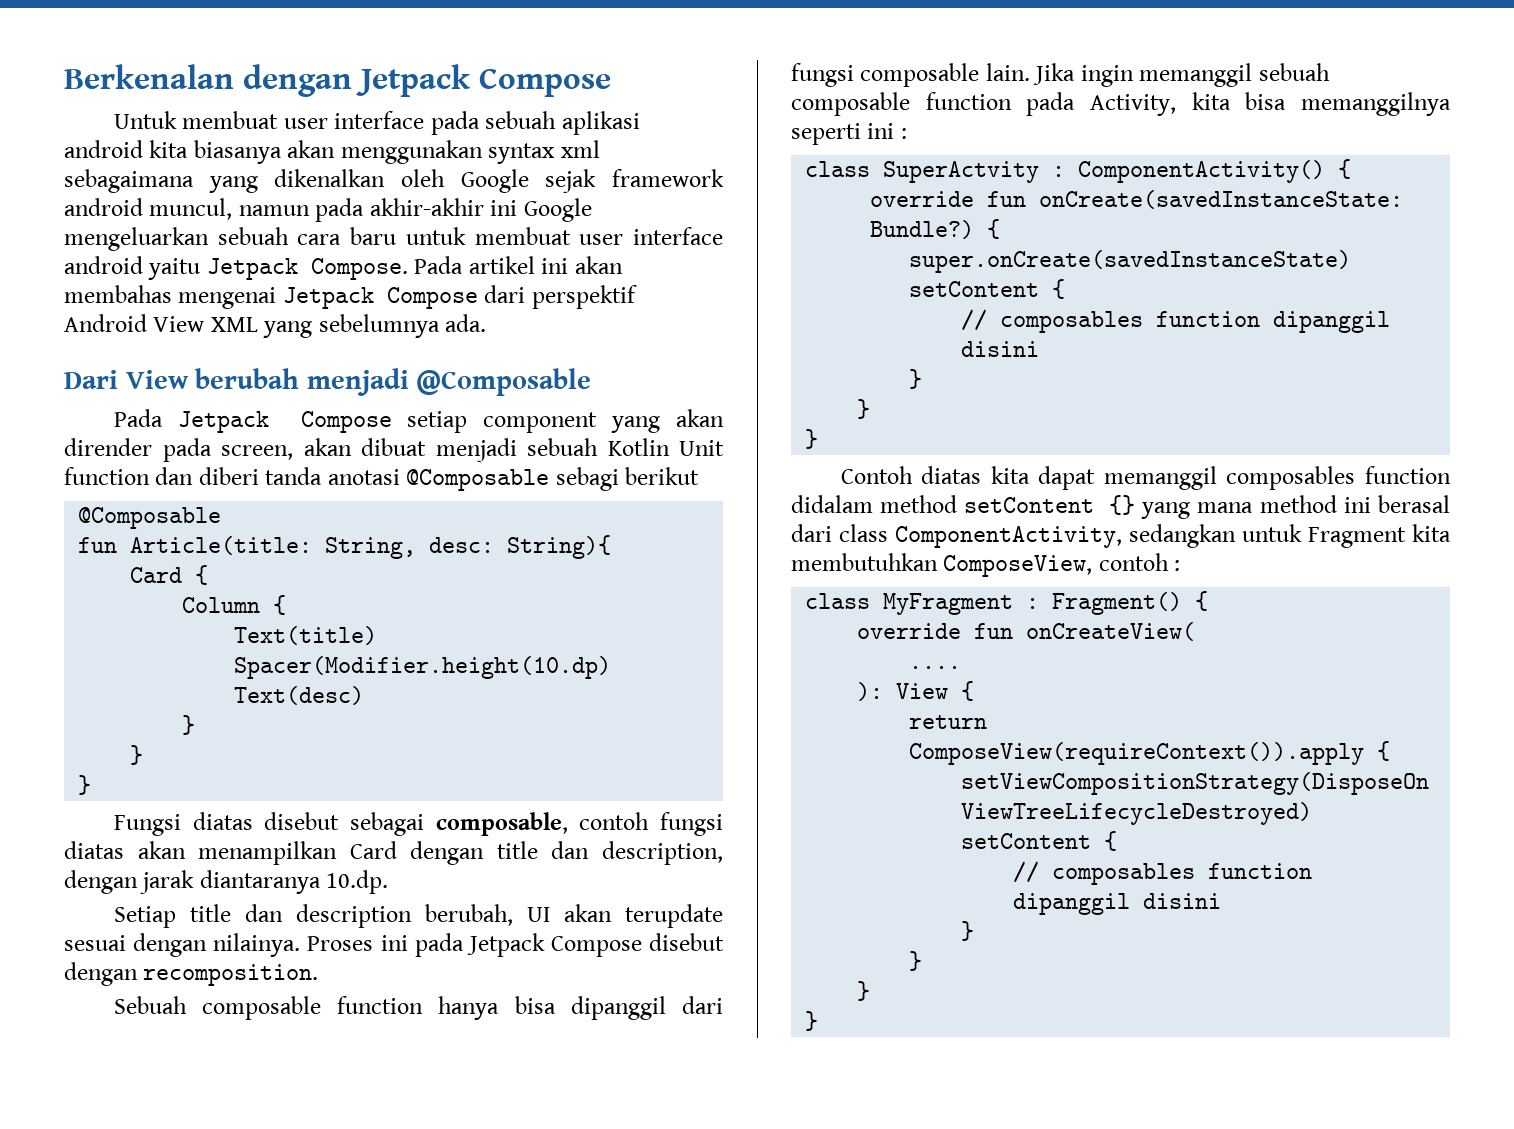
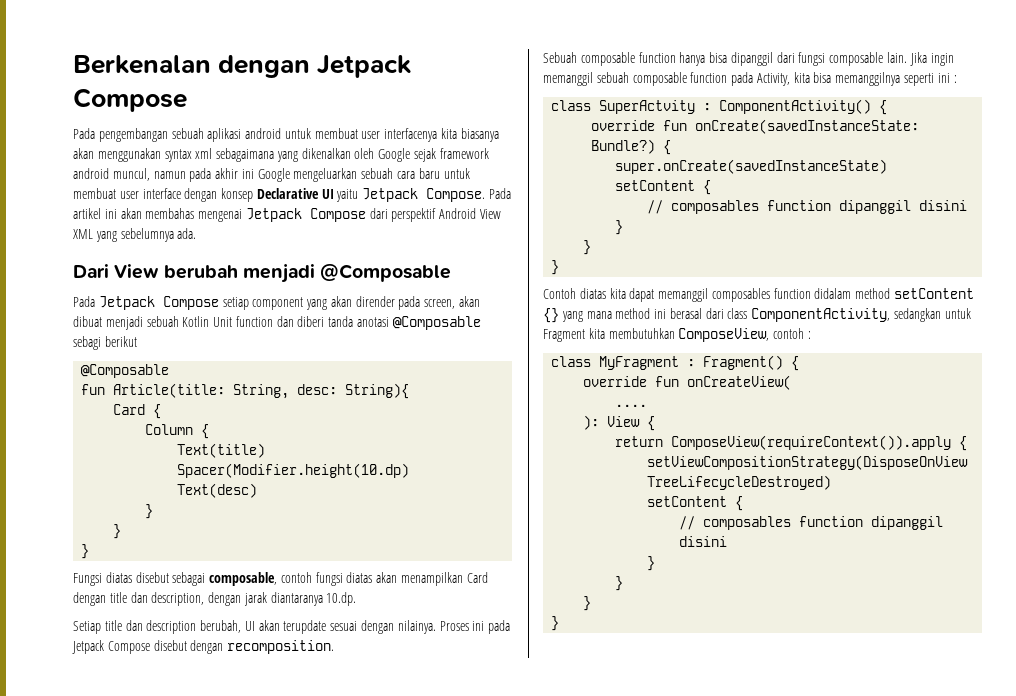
- Untuk membuat user interface pada sebuah aplikasi android kita biasanya akan menggunakan syntax xml sebagaimana yang dikenalkan oleh Google sejak framework android muncul, namun pada akhir-akhir ini Google mengeluarkan sebuah cara baru untuk membuat user interface android yaitu Jetpack Compose.
+ Pada pengembangan sebuah aplikasi android untuk membuat user interfacenya kita biasanya akan menggunakan syntax xml sebagaimana yang dikenalkan oleh Google sejak framework android muncul, namun pada akhir ini Google mengeluarkan sebuah cara baru untuk membuat user interface dengan konsep Declarative UI yaitu Jetpack Compose.

